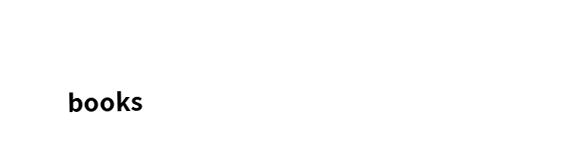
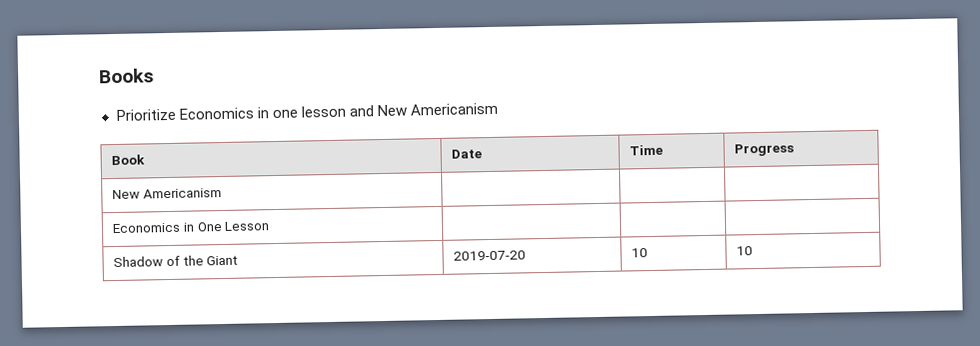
- books
+ Books
+ Prioritize Economics in one lesson and New Americanism
+ Book | Date | Time | Progress
+ New Americanism | | |
+ Economics in One Lesson | | |
+ Shadow of the Giant | 2019-07-20 | 10 | 10

